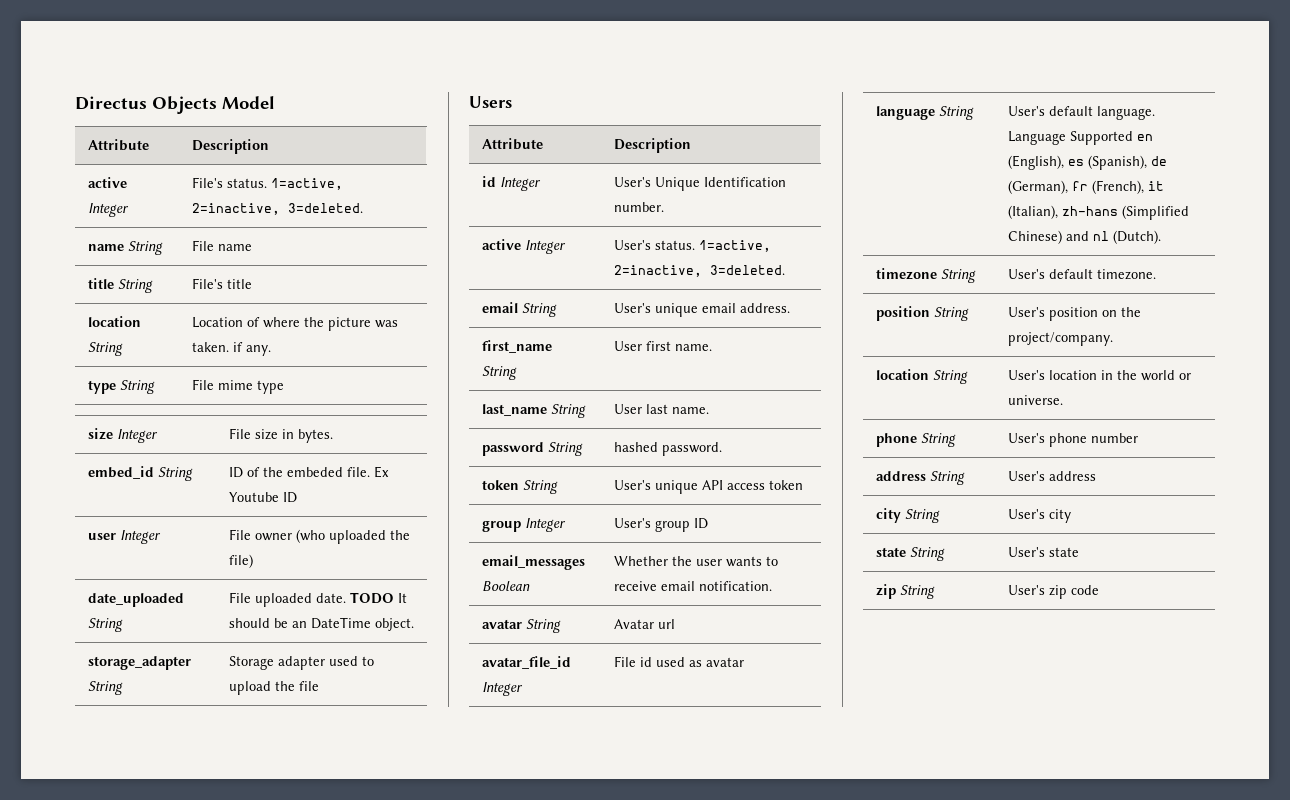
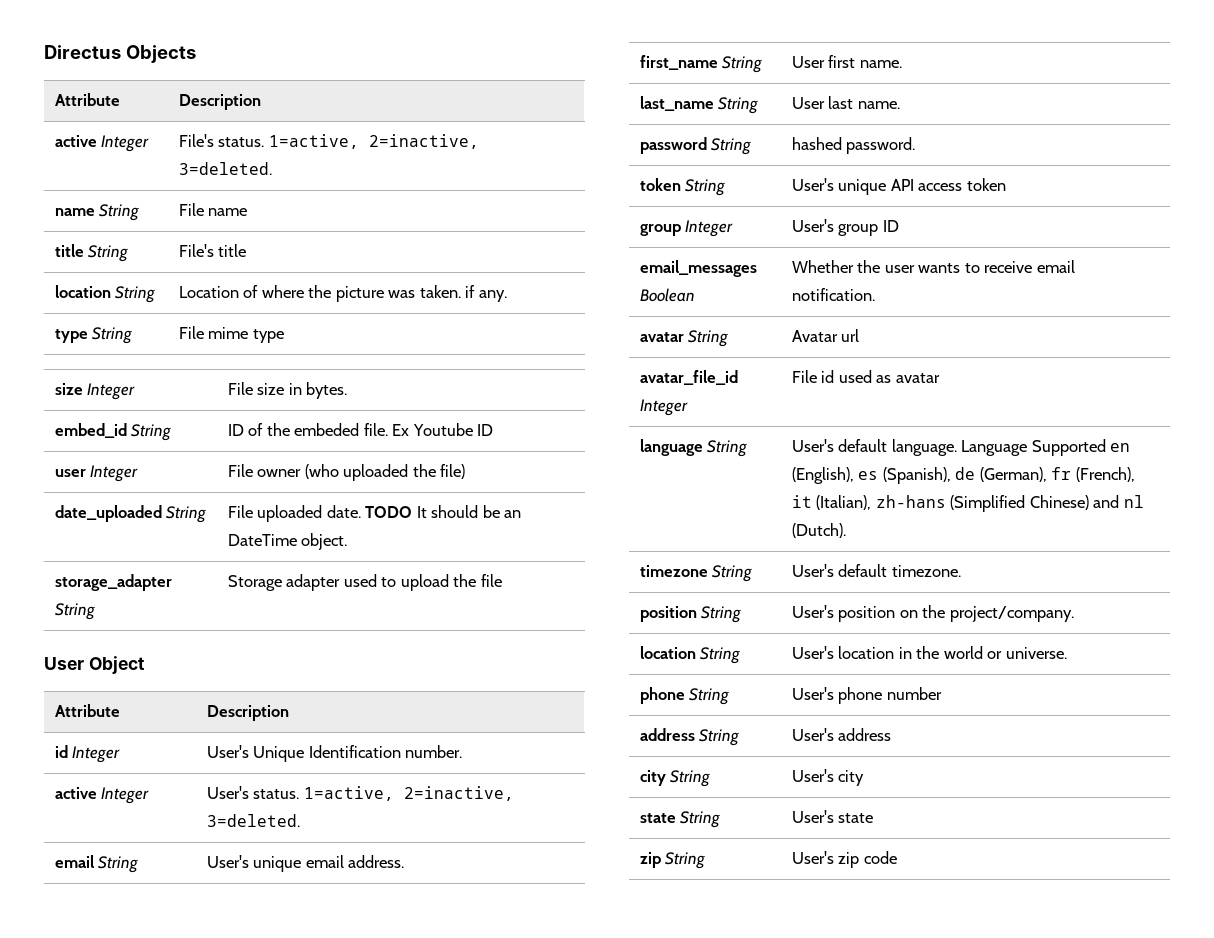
- Directus Objects Model
+ Directus Objects
- Users
+ User Object

